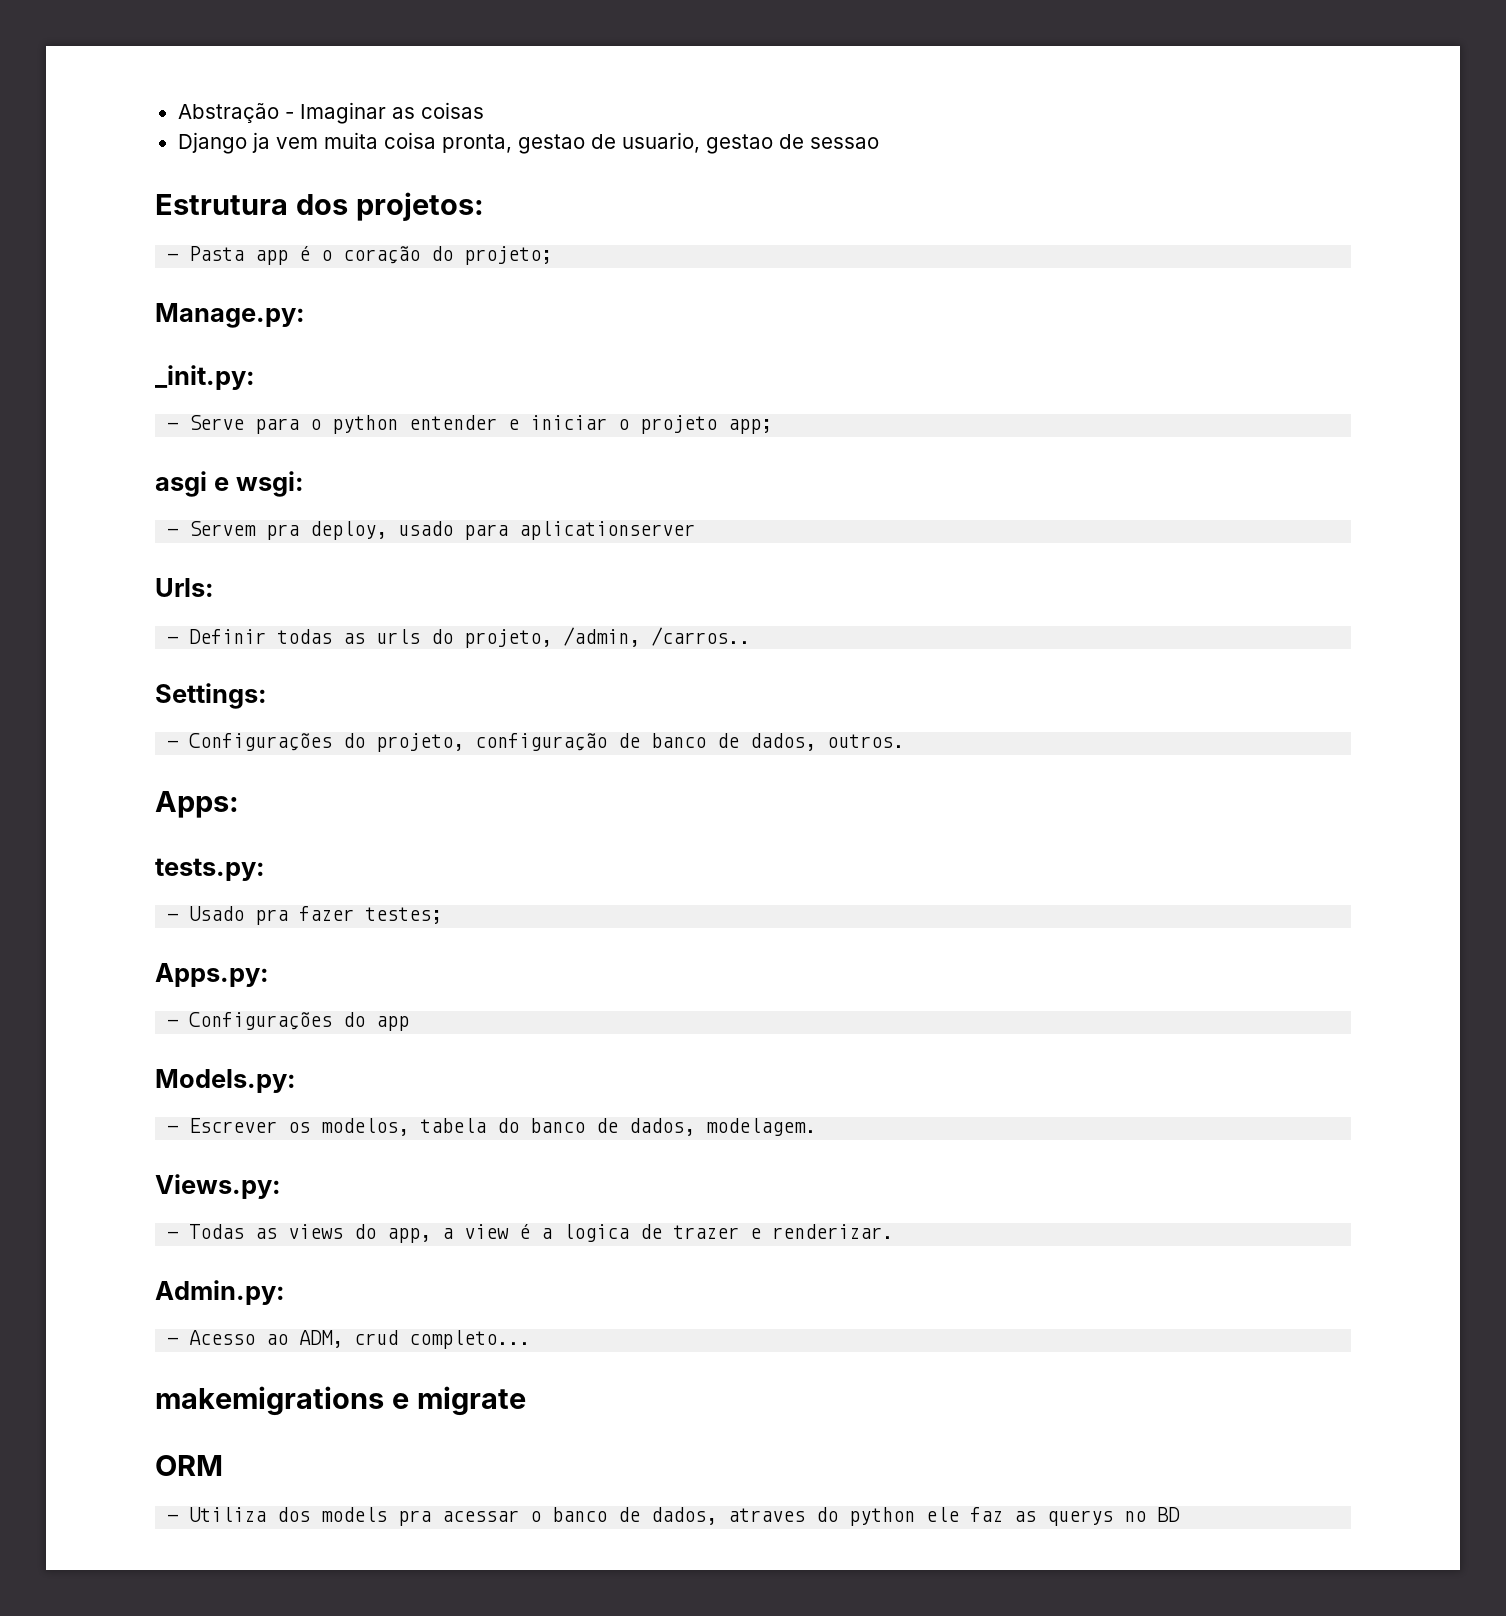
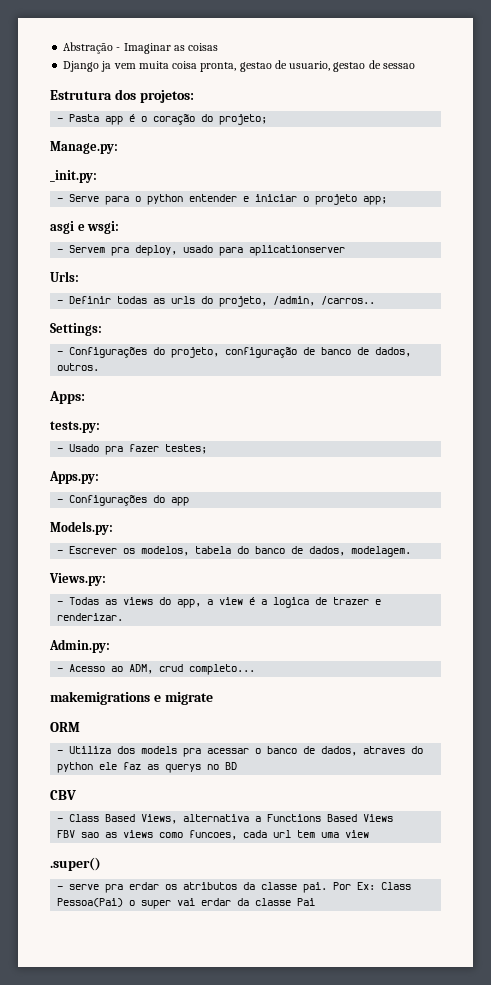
+ CBV
+ - Class Based Views, alternativa a Functions Based Views
+ FBV sao as views como funcoes, cada url tem uma view
+ .super()
+ - serve pra erdar os atributos da classe pai. Por Ex: Class Pessoa(Pai) o super vai erdar da classe Pai

